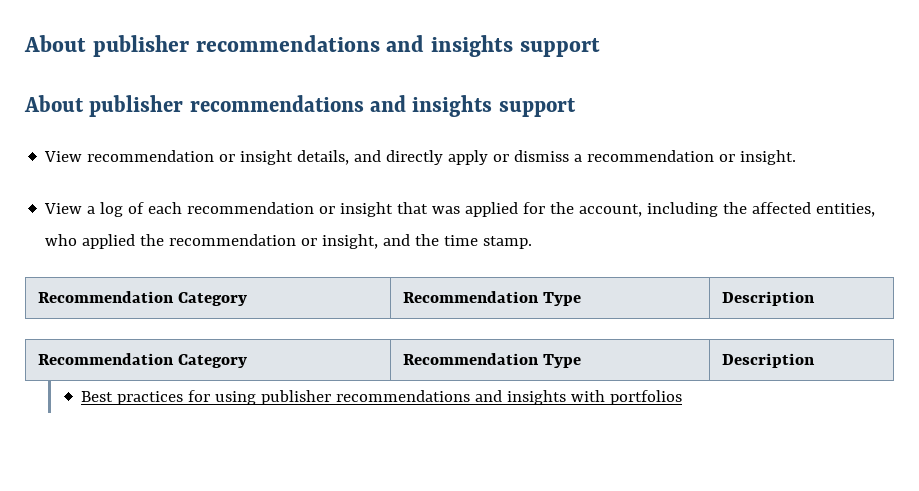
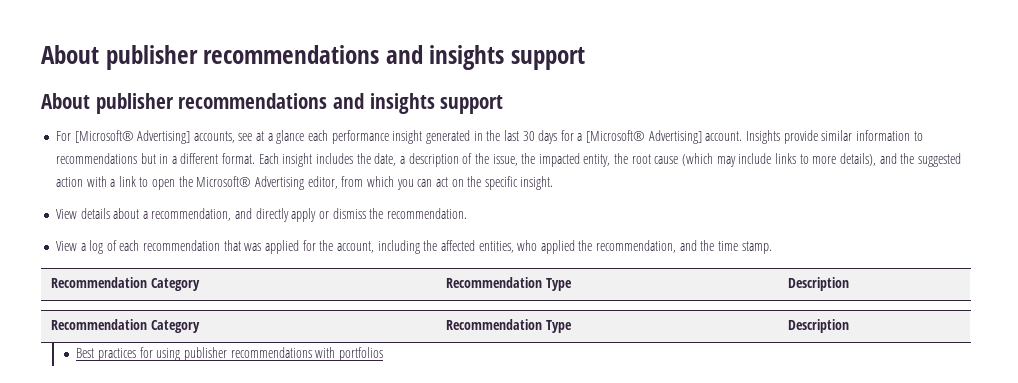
- View recommendation or insight details, and directly apply or dismiss a recommendation or insight.
+ For [Microsoft® Advertising] accounts, see at a glance each performance insight generated in the last 30 days for a [Microsoft® Advertising] account. Insights provide similar information to recommendations but in a different format. Each insight includes the date, a description of the issue, the impacted entity, the root cause (which may include links to more details), and the suggested action with a link to open the Microsoft® Advertising editor, from which you can act on the specific insight.
+ View details about a recommendation, and directly apply or dismiss the recommendation.
- View a log of each recommendation or insight that was applied for the account, including the affected entities, who applied the recommendation or insight, and the time stamp.
+ View a log of each recommendation that was applied for the account, including the affected entities, who applied the recommendation, and the time stamp.
- Best practices for using publisher recommendations and insights with portfolios
+ Best practices for using publisher recommendations with portfolios

